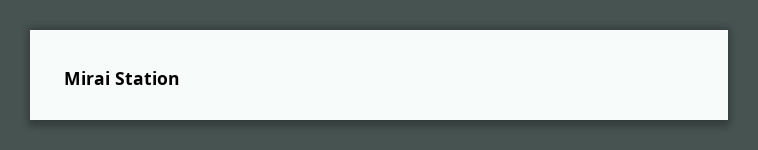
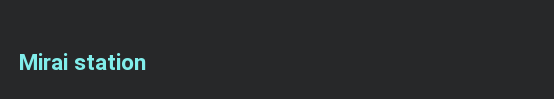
- Mirai Station
+ Mirai station

